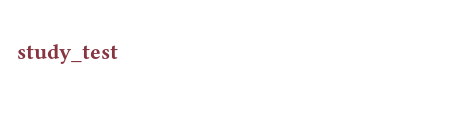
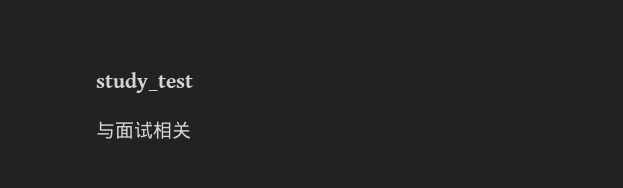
+ 与面试相关

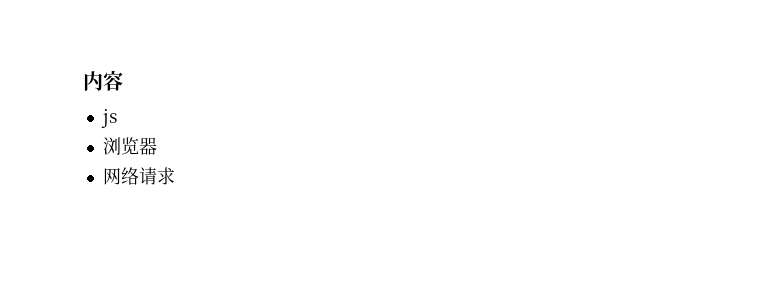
- study_test
- 与面试相关
+ 内容
+ js
+ 浏览器
+ 网络请求

